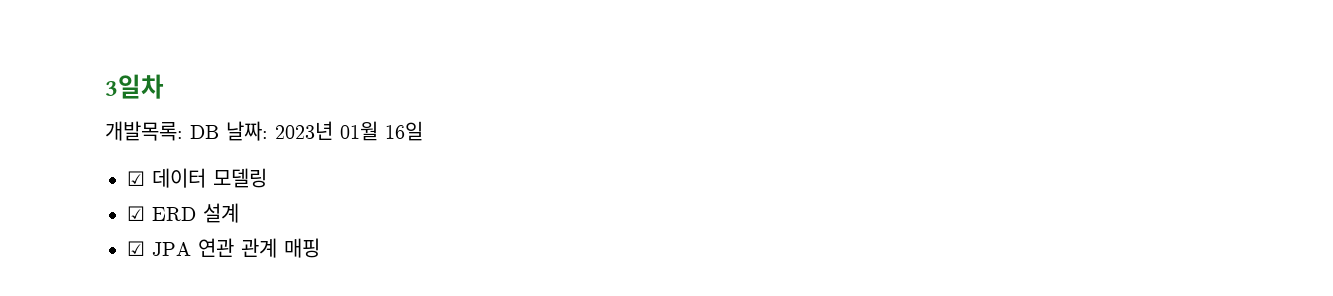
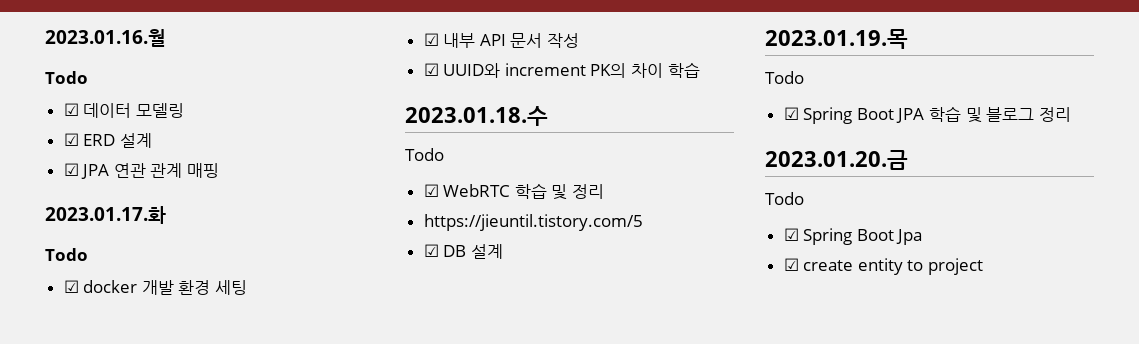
- 3일차
- 개발목록: DB 날짜: 2023년 01월 16일
+ 2023.01.16.월
+ Todo
+ 2023.01.17.화
+ Todo
+ ☑ docker 개발 환경 세팅
+ ☑ 내부 API 문서 작성
+ ☑ UUID와 increment PK의 차이 학습
+ 2023.01.18.수
+ Todo
+ ☑ WebRTC 학습 및 정리
+ https://jieuntil.tistory.com/5
+ ☑ DB 설계
+ 2023.01.19.목
+ Todo
+ ☑ Spring Boot JPA 학습 및 블로그 정리
+ 2023.01.20.금
+ Todo
+ ☑ Spring Boot Jpa
+ ☑ create entity to project

